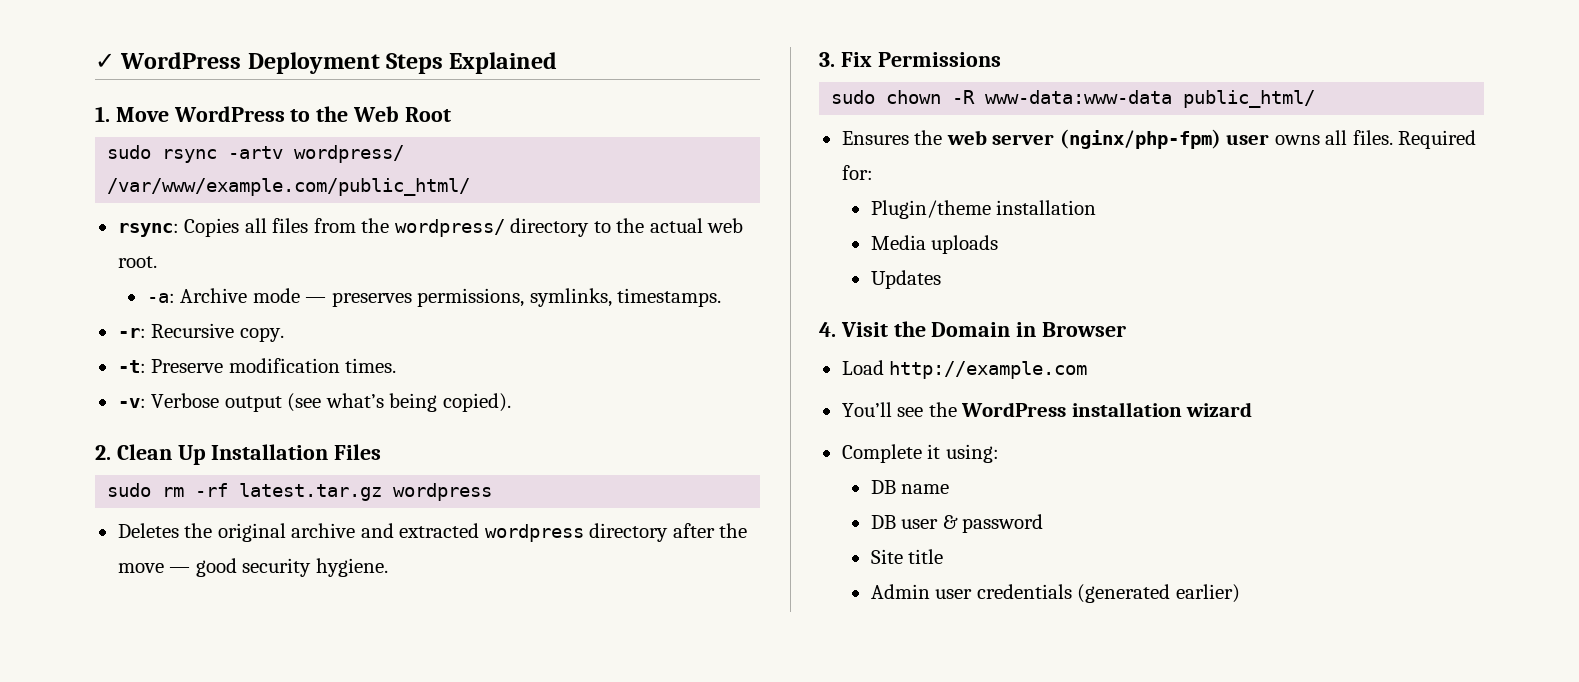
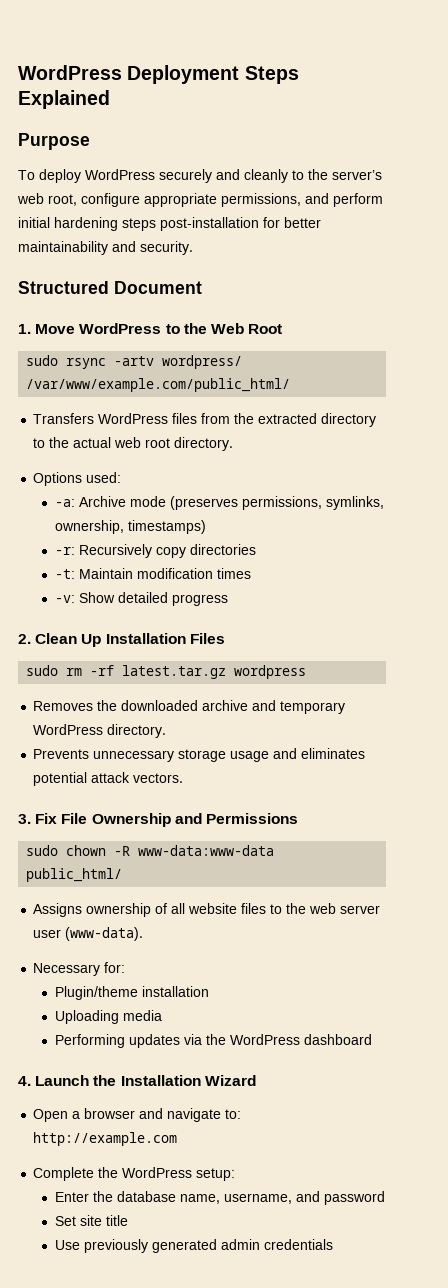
- ✓ WordPress Deployment Steps Explained
+ WordPress Deployment Steps Explained
+ Purpose
+ To deploy WordPress securely and cleanly to the server’s web root, configure appropriate permissions, and perform initial hardening steps post-installation for better maintainability and security.
+ Structured Document
- rsync: Copies all files from the wordpress/ directory to the actual web root.
+ Transfers WordPress files from the extracted directory to the actual web root directory.
+ Options used:
- -a: Archive mode — preserves permissions, symlinks, timestamps.
- -r: Recursive copy.
- -t: Preserve modification times.
- -v: Verbose output (see what’s being copied).
+ -a: Archive mode (preserves permissions, symlinks, ownership, timestamps)
+ -r: Recursively copy directories
+ -t: Maintain modification times
+ -v: Show detailed progress
- Deletes the original archive and extracted wordpress directory after the move — good security hygiene.
+ Removes the downloaded archive and temporary WordPress directory.
+ Prevents unnecessary storage usage and eliminates potential attack vectors.
- 3. Fix Permissions
+ 3. Fix File Ownership and Permissions
- Ensures the web server (nginx/php-fpm) user owns all files. Required for:
+ Assigns ownership of all website files to the web server user (www-data).
+ Necessary for:
  Plugin/theme installation
- Media uploads
- Updates
- 4. Visit the Domain in Browser
- Load http://example.com
- You’ll see the WordPress installation wizard
- Complete it using:
- DB name
- DB user & password
+ Uploading media
+ Performing updates via the WordPress dashboard
+ 4. Launch the Installation Wizard
+ Open a browser and navigate to: http://example.com
+ Complete the WordPress setup:
+ Enter the database name, username, and password
- Site title
+ Set site title
- Admin user credentials (generated earlier)
+ Use previously generated admin credentials

